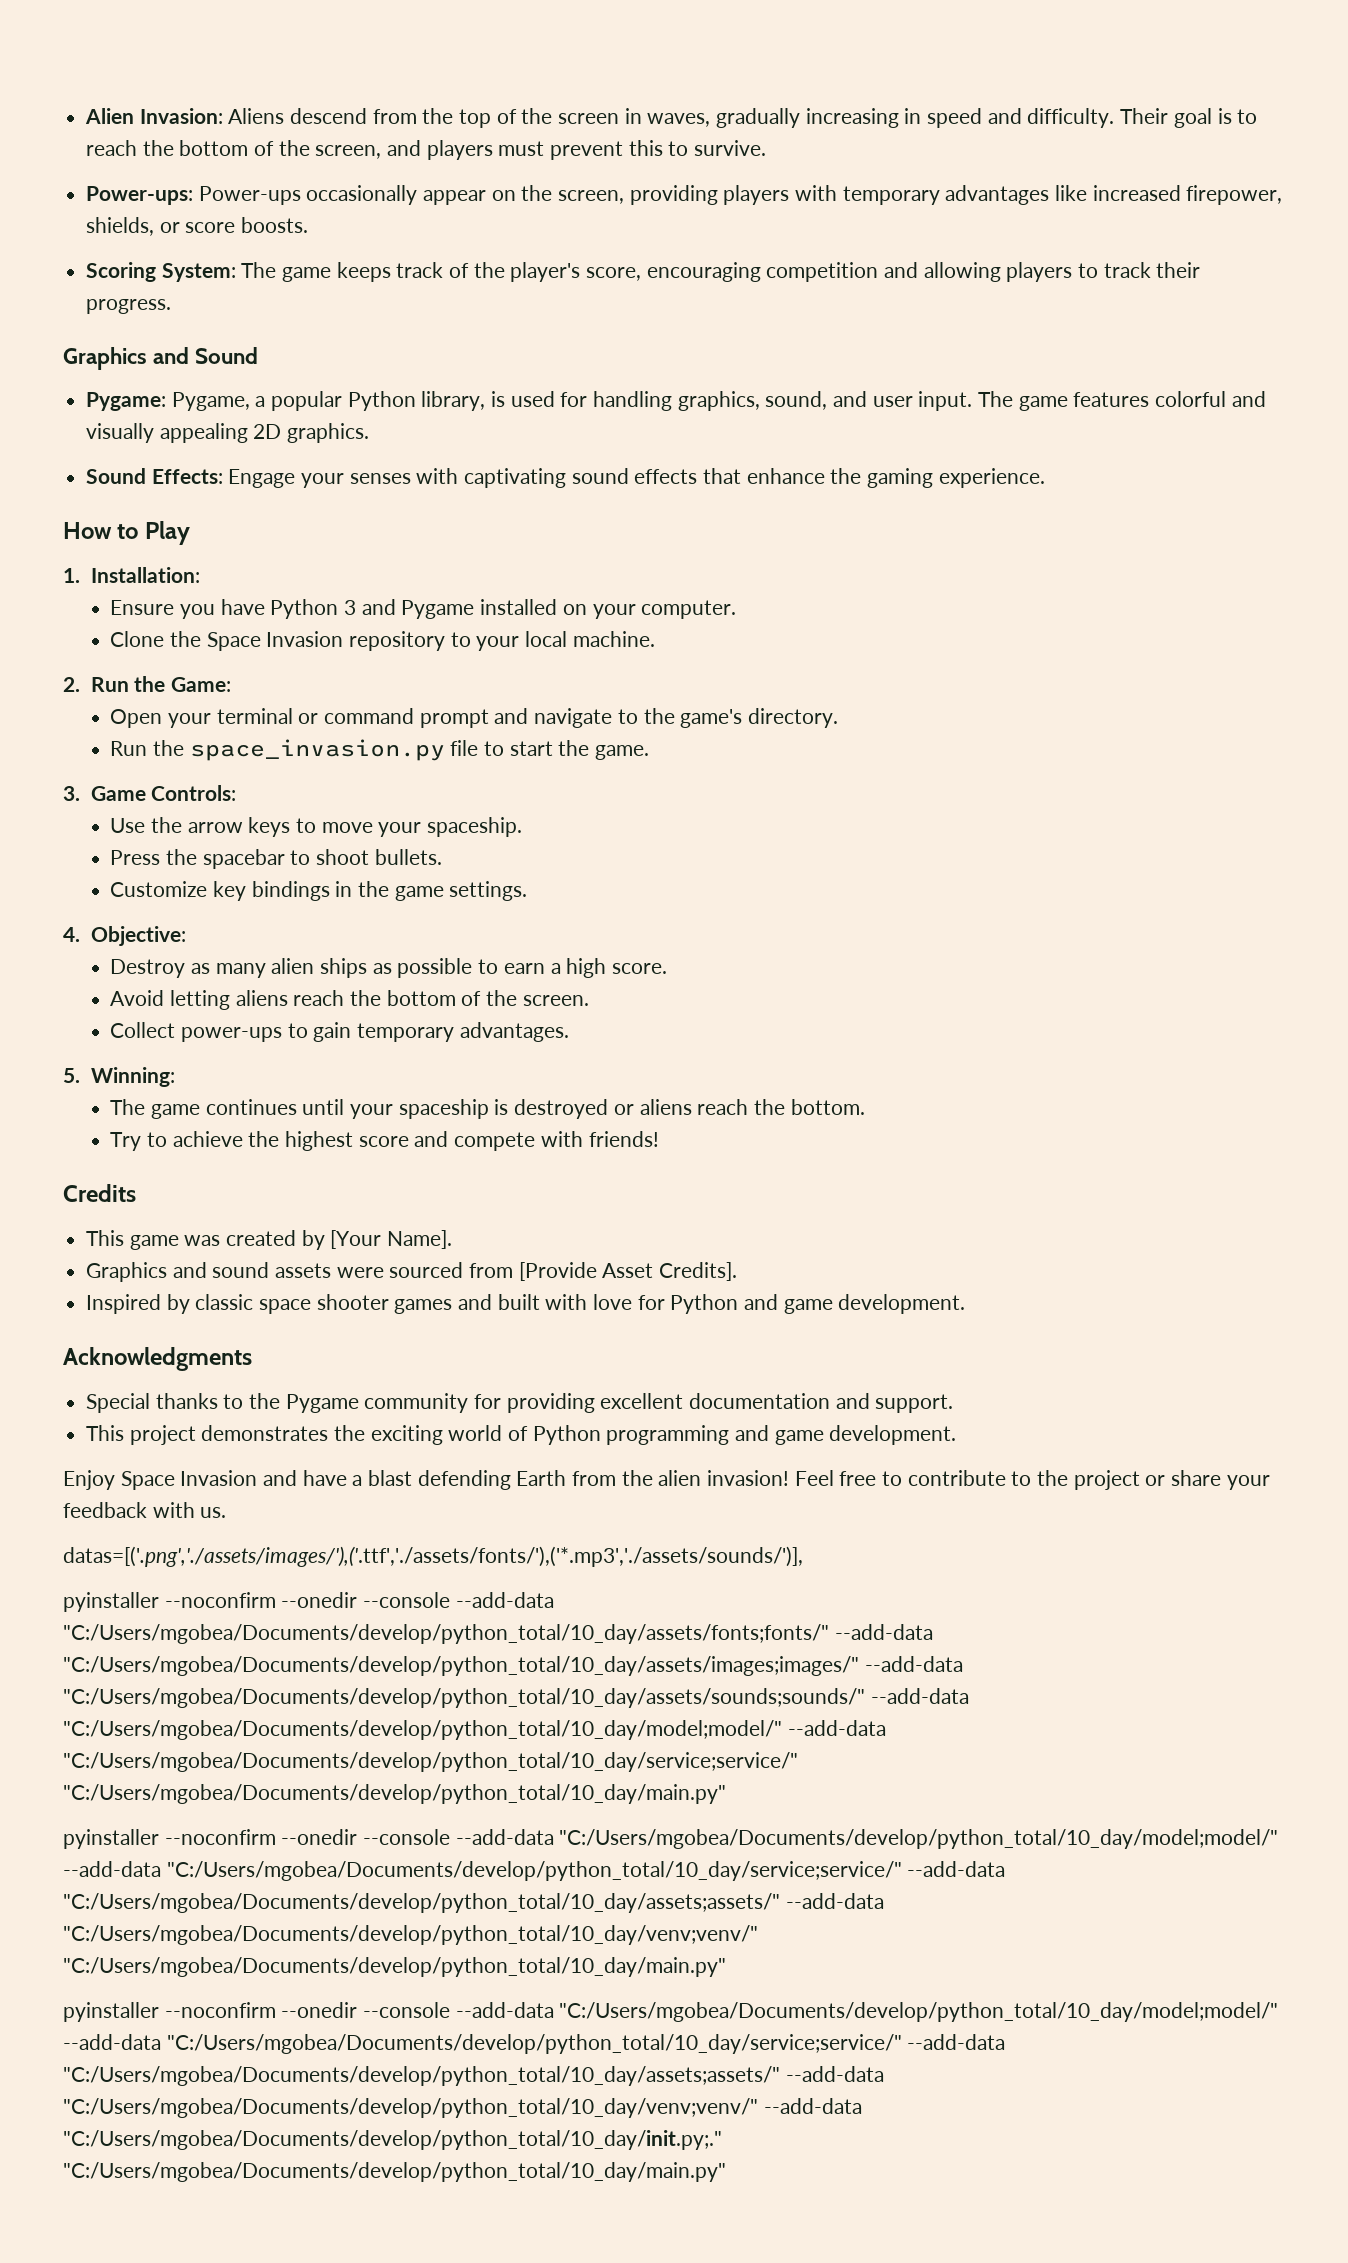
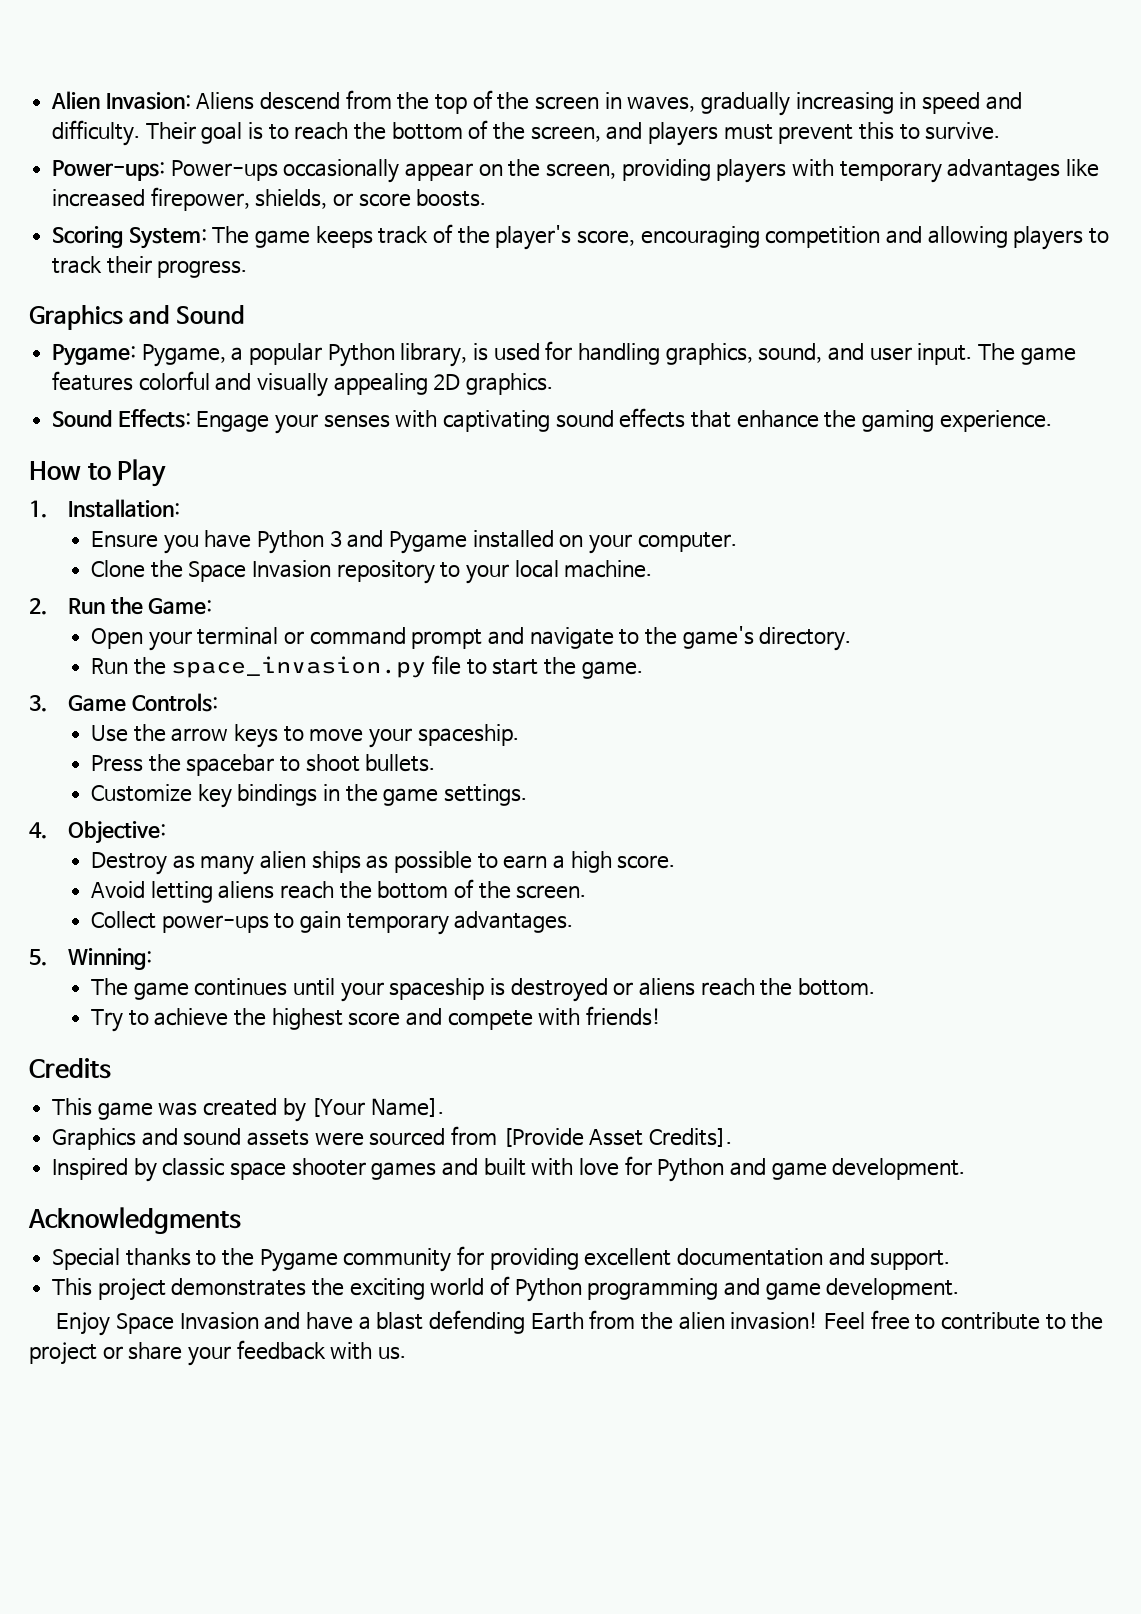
- datas=[('.png','./assets/images/'),('.ttf','./assets/fonts/'),('*.mp3','./assets/sounds/')],
- pyinstaller --noconfirm --onedir --console --add-data "C:/Users/mgobea/Documents/develop/python_total/10_day/assets/fonts;fonts/" --add-data "C:/Users/mgobea/Documents/develop/python_total/10_day/assets/images;images/" --add-data "C:/Users/mgobea/Documents/develop/python_total/10_day/assets/sounds;sounds/" --add-data "C:/Users/mgobea/Documents/develop/python_total/10_day/model;model/" --add-data "C:/Users/mgobea/Documents/develop/python_total/10_day/service;service/" "C:/Users/mgobea/Documents/develop/python_total/10_day/main.py"
- pyinstaller --noconfirm --onedir --console --add-data "C:/Users/mgobea/Documents/develop/python_total/10_day/model;model/" --add-data "C:/Users/mgobea/Documents/develop/python_total/10_day/service;service/" --add-data "C:/Users/mgobea/Documents/develop/python_total/10_day/assets;assets/" --add-data "C:/Users/mgobea/Documents/develop/python_total/10_day/venv;venv/" "C:/Users/mgobea/Documents/develop/python_total/10_day/main.py"
- pyinstaller --noconfirm --onedir --console --add-data "C:/Users/mgobea/Documents/develop/python_total/10_day/model;model/" --add-data "C:/Users/mgobea/Documents/develop/python_total/10_day/service;service/" --add-data "C:/Users/mgobea/Documents/develop/python_total/10_day/assets;assets/" --add-data "C:/Users/mgobea/Documents/develop/python_total/10_day/venv;venv/" --add-data "C:/Users/mgobea/Documents/develop/python_total/10_day/init.py;." "C:/Users/mgobea/Documents/develop/python_total/10_day/main.py"

